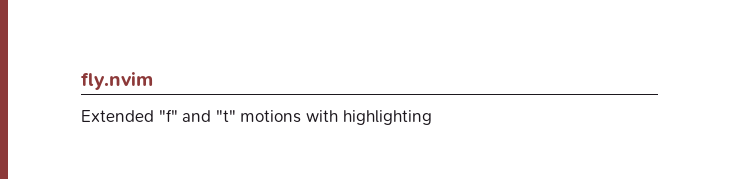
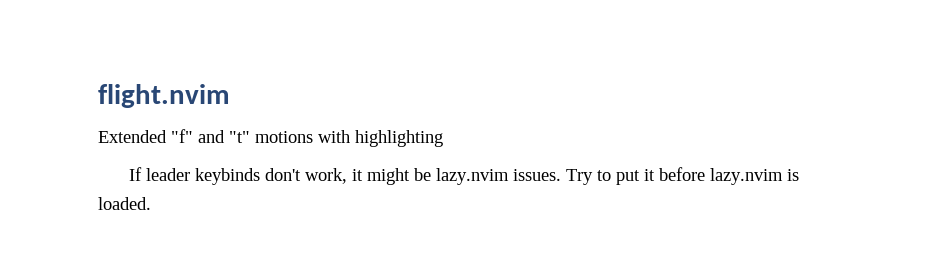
- fly.nvim
+ flight.nvim
+ If leader keybinds don't work, it might be lazy.nvim issues. Try to put it before lazy.nvim is loaded.

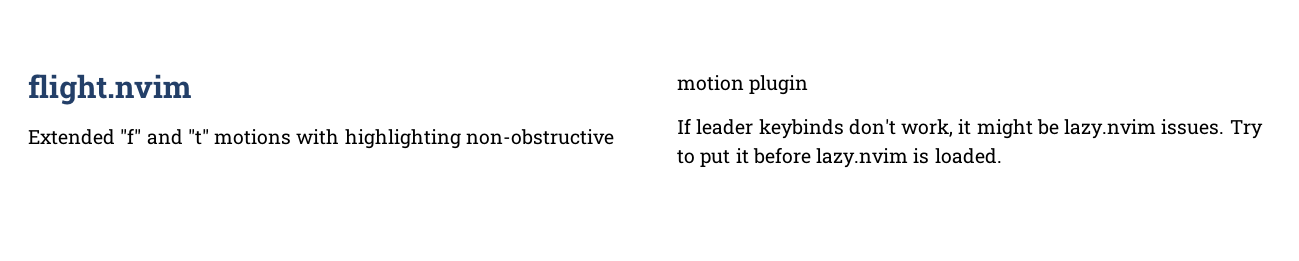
- Extended "f" and "t" motions with highlighting
+ Extended "f" and "t" motions with highlighting non-obstructive motion plugin

